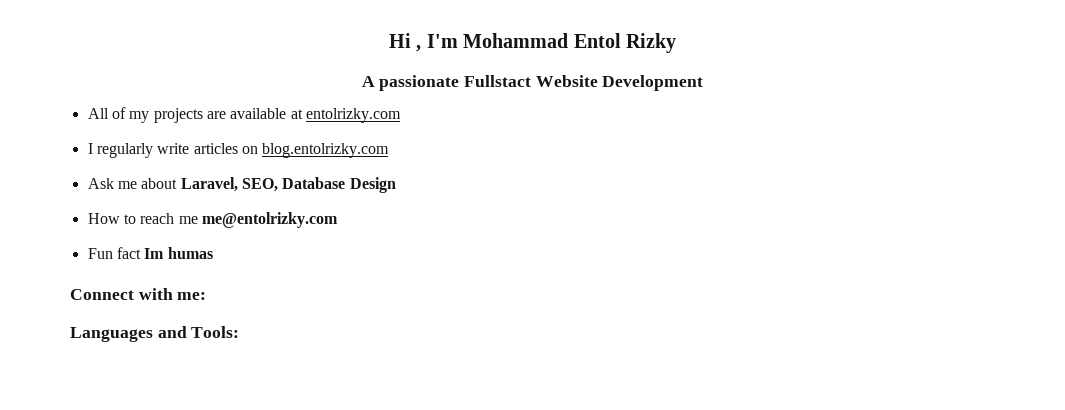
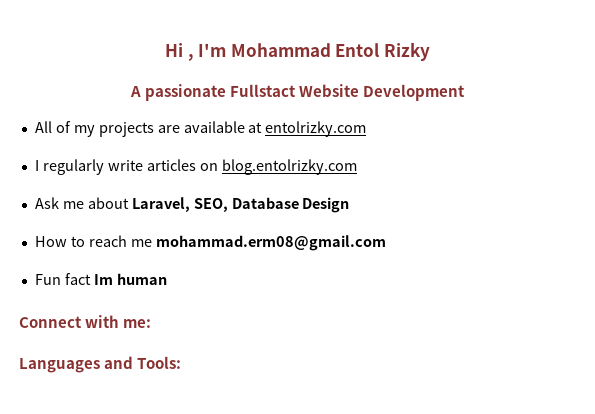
- How to reach me me@entolrizky.com
+ How to reach me mohammad.erm08@gmail.com
- Fun fact Im humas
+ Fun fact Im human

